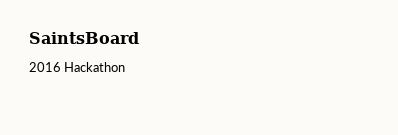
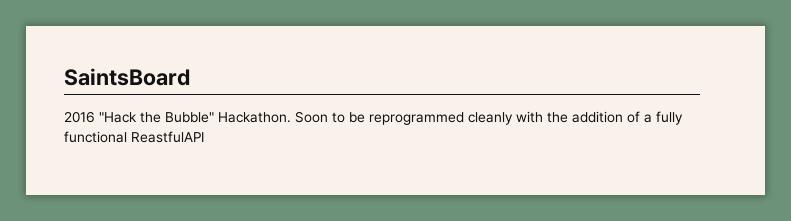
- 2016 Hackathon
+ 2016 "Hack the Bubble" Hackathon. Soon to be reprogrammed cleanly with the addition of a fully functional ReastfulAPI

